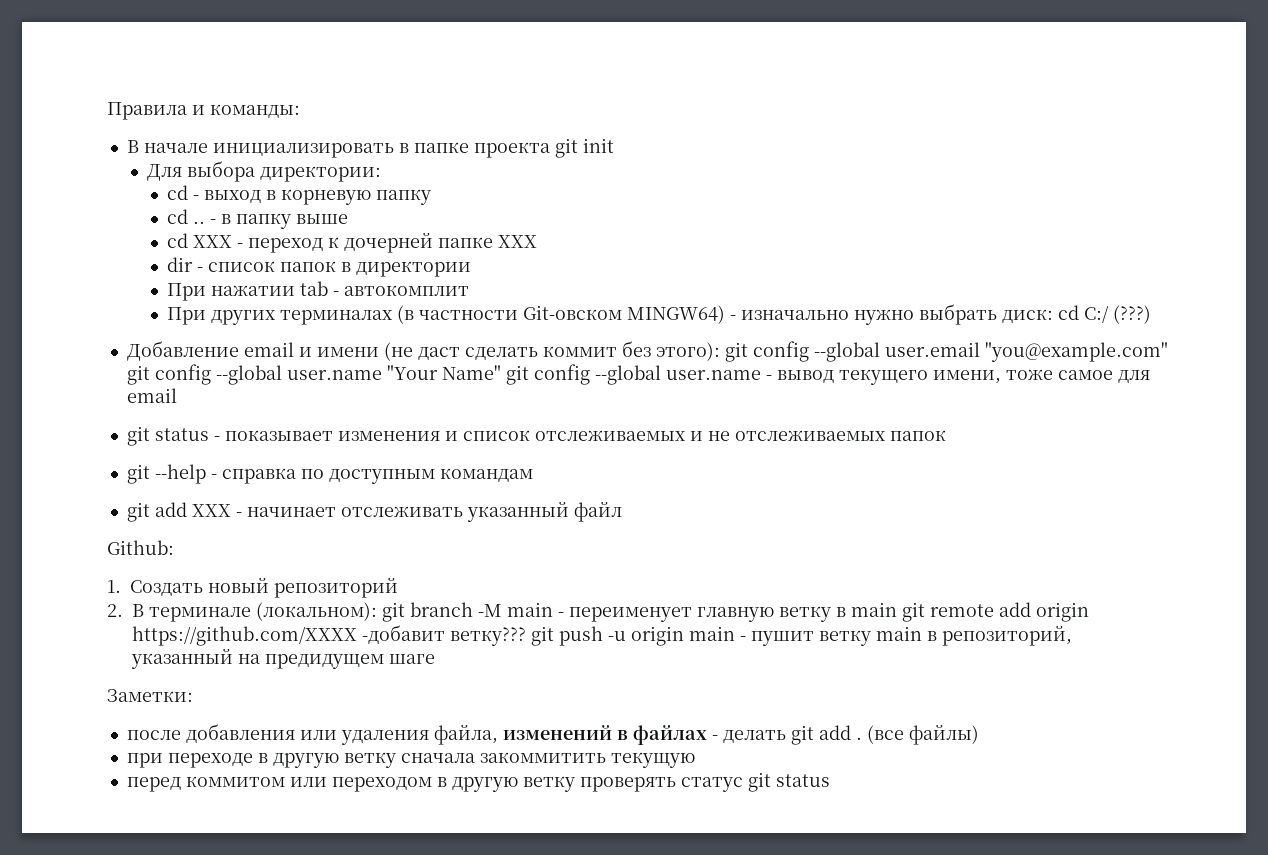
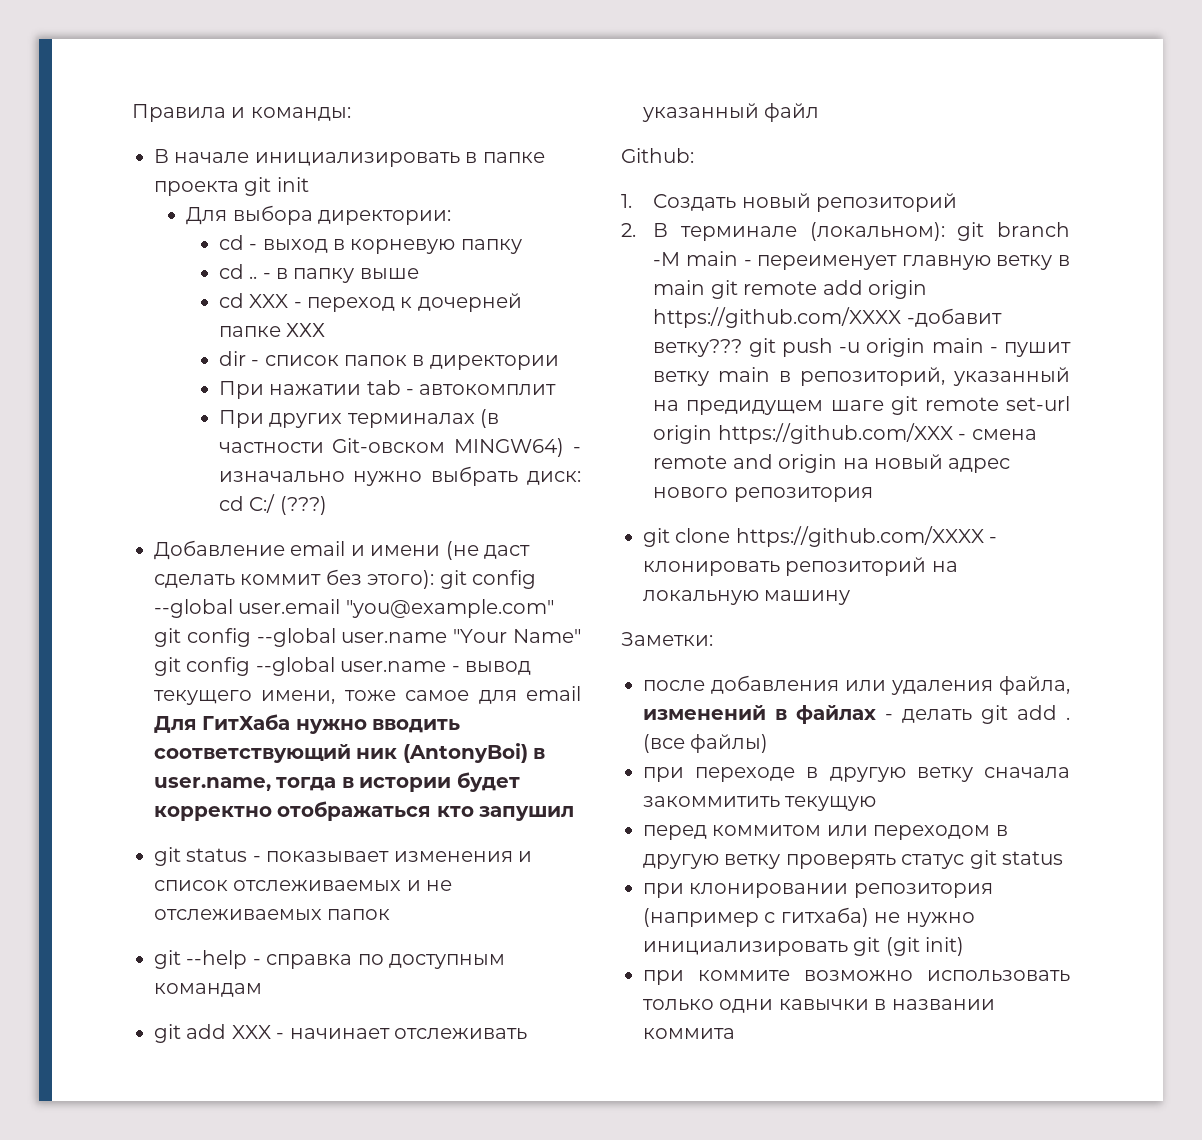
- Добавление email и имени (не даст сделать коммит без этого): git config --global user.email "you@example.com" git config --global user.name "Your Name" git config --global user.name - вывод текущего имени, тоже самое для email
+ Добавление email и имени (не даст сделать коммит без этого): git config --global user.email "you@example.com" git config --global user.name "Your Name" git config --global user.name - вывод текущего имени, тоже самое для email Для ГитХаба нужно вводить соответствующий ник (AntonyBoi) в user.name, тогда в истории будет корректно отображаться кто запушил
- 2. В терминале (локальном): git branch -M main - переименует главную ветку в main git remote add origin https://github.com/XXXX -добавит ветку??? git push -u origin main - пушит ветку main в репозиторий, указанный на предидущем шаге
+ 2. В терминале (локальном): git branch -M main - переименует главную ветку в main git remote add origin https://github.com/XXXX -добавит ветку??? git push -u origin main - пушит ветку main в репозиторий, указанный на предидущем шаге git remote set-url origin https://github.com/XXX - смена remote and origin на новый адрес нового репозитория
+ git clone https://github.com/XXXX - клонировать репозиторий на локальную машину
+ при клонировании репозитория (например с гитхаба) не нужно инициализировать git (git init)
+ при коммите возможно использовать только одни кавычки в названии коммита

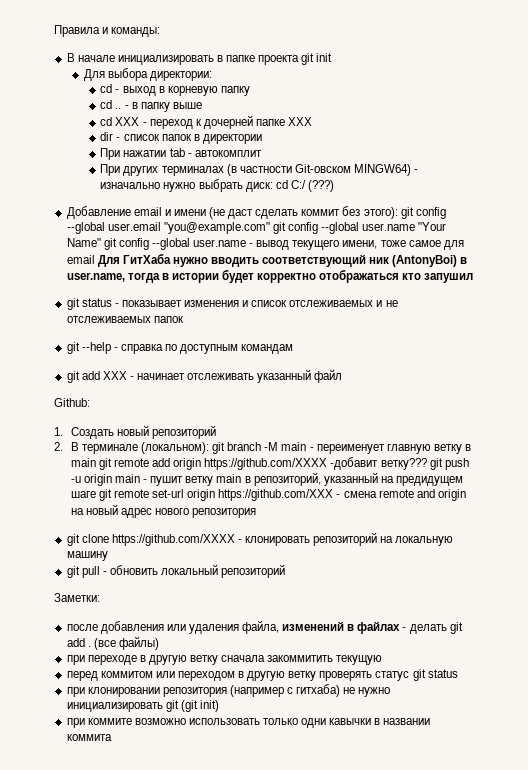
+ git pull - обновить локальный репозиторий

